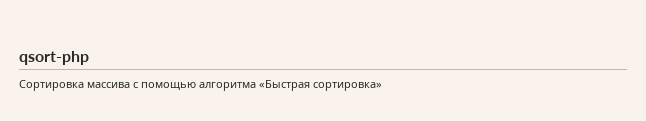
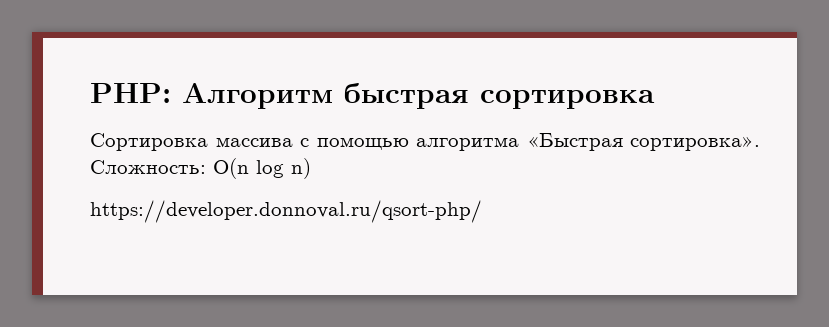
- qsort-php
+ PHP: Алгоритм быстрая сортировка
- Сортировка массива с помощью алгоритма «Быстрая сортировка»
+ Сортировка массива с помощью алгоритма «Быстрая сортировка». Сложность: O(n log n)
+ https://developer.donnoval.ru/qsort-php/

